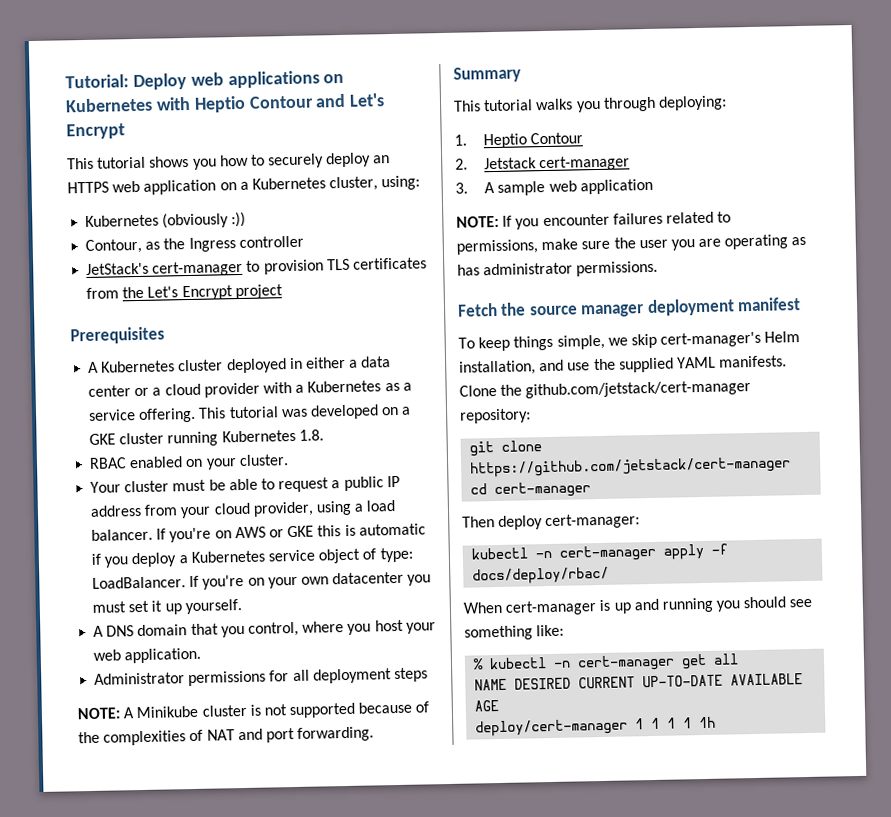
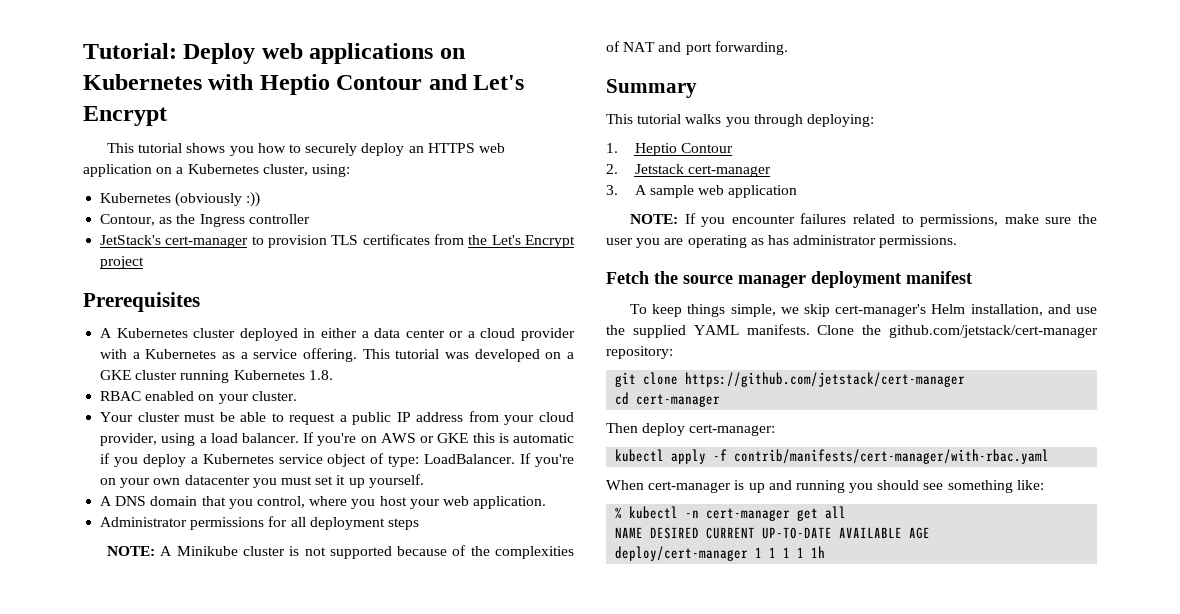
- kubectl -n cert-manager apply -f docs/deploy/rbac/
+ kubectl apply -f contrib/manifests/cert-manager/with-rbac.yaml

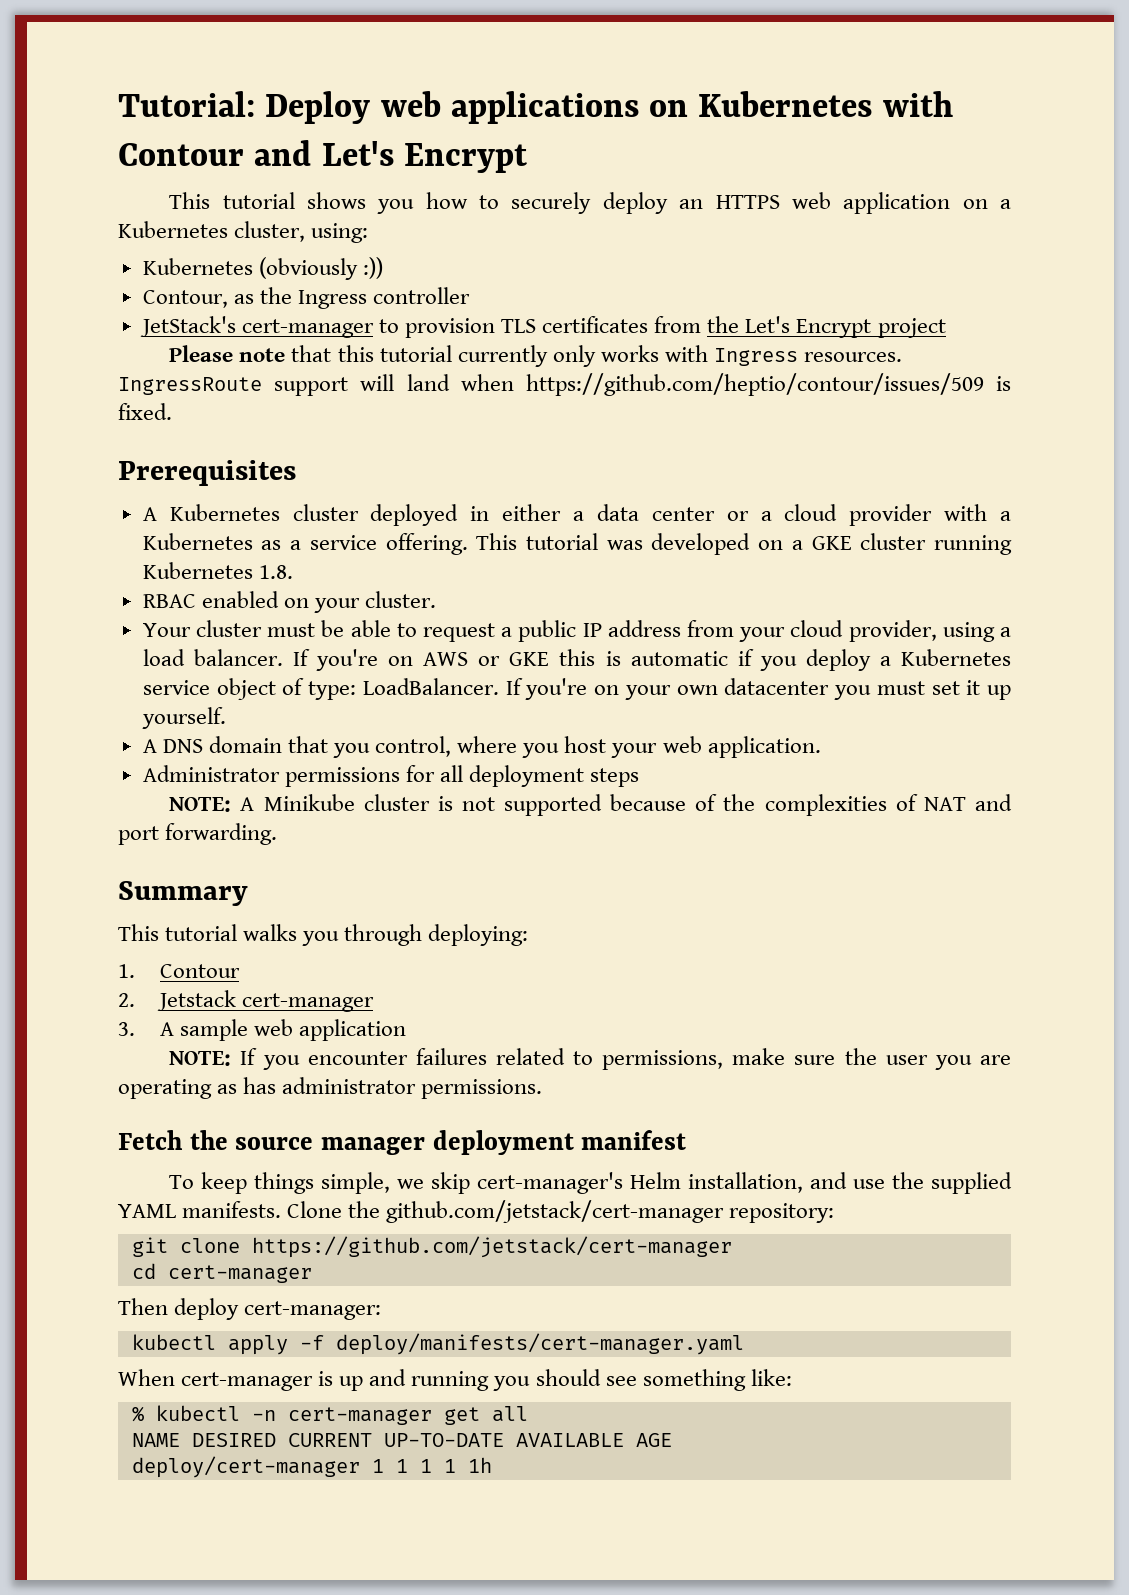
- Tutorial: Deploy web applications on Kubernetes with Heptio Contour and Let's Encrypt
+ Tutorial: Deploy web applications on Kubernetes with Contour and Let's Encrypt
+ Please note that this tutorial currently only works with Ingress resources. IngressRoute support will land when https://github.com/heptio/contour/issues/509 is fixed.
- 1. Heptio Contour
+ 1. Contour
- kubectl apply -f contrib/manifests/cert-manager/with-rbac.yaml
+ kubectl apply -f deploy/manifests/cert-manager.yaml

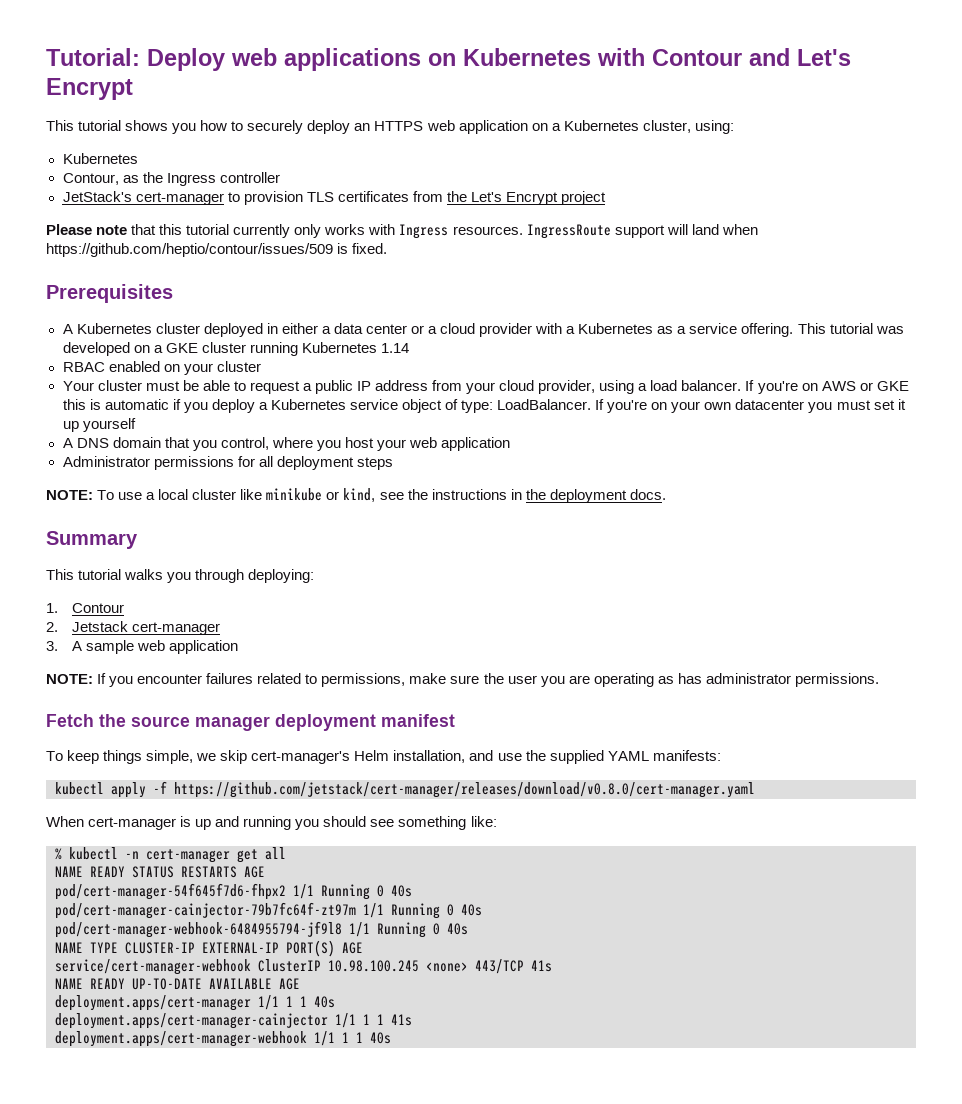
  This tutorial shows you how to securely deploy an HTTPS web application on a Kubernetes cluster, using:
- Kubernetes (obviously :))
+ Kubernetes
- This tutorial was developed on a GKE cluster running Kubernetes 1.8.
+ This tutorial was developed on a GKE cluster running Kubernetes 1.14
- RBAC enabled on your cluster.
+ RBAC enabled on your cluster
- If you're on your own datacenter you must set it up yourself.
+ If you're on your own datacenter you must set it up yourself
- A DNS domain that you control, where you host your web application.
+ A DNS domain that you control, where you host your web application
- NOTE: A Minikube cluster is not supported because of the complexities of NAT and port forwarding.
+ NOTE: To use a local cluster like minikube or kind, see the instructions in the deployment docs.
- To keep things simple, we skip cert-manager's Helm installation, and use the supplied YAML manifests. Clone the github.com/jetstack/cert-manager repository:
- git clone https://github.com/jetstack/cert-manager
- cd cert-manager
- Then deploy cert-manager:
+ To keep things simple, we skip cert-manager's Helm installation, and use the supplied YAML manifests:
- kubectl apply -f deploy/manifests/cert-manager.yaml
+ kubectl apply -f https://github.com/jetstack/cert-manager/releases/download/v0.8.0/cert-manager.yaml
- NAME DESIRED CURRENT UP-TO-DATE AVAILABLE AGE
- deploy/cert-manager 1 1 1 1 1h
+ NAME READY STATUS RESTARTS AGE
+ pod/cert-manager-54f645f7d6-fhpx2 1/1 Running 0 40s
+ pod/cert-manager-cainjector-79b7fc64f-zt97m 1/1 Running 0 40s
+ pod/cert-manager-webhook-6484955794-jf9l8 1/1 Running 0 40s
+ NAME TYPE CLUSTER-IP EXTERNAL-IP PORT(S) AGE
+ service/cert-manager-webhook ClusterIP 10.98.100.245 <none> 443/TCP 41s
+ NAME READY UP-TO-DATE AVAILABLE AGE
+ deployment.apps/cert-manager 1/1 1 1 40s
+ deployment.apps/cert-manager-cainjector 1/1 1 1 41s
+ deployment.apps/cert-manager-webhook 1/1 1 1 40s

